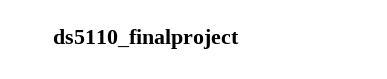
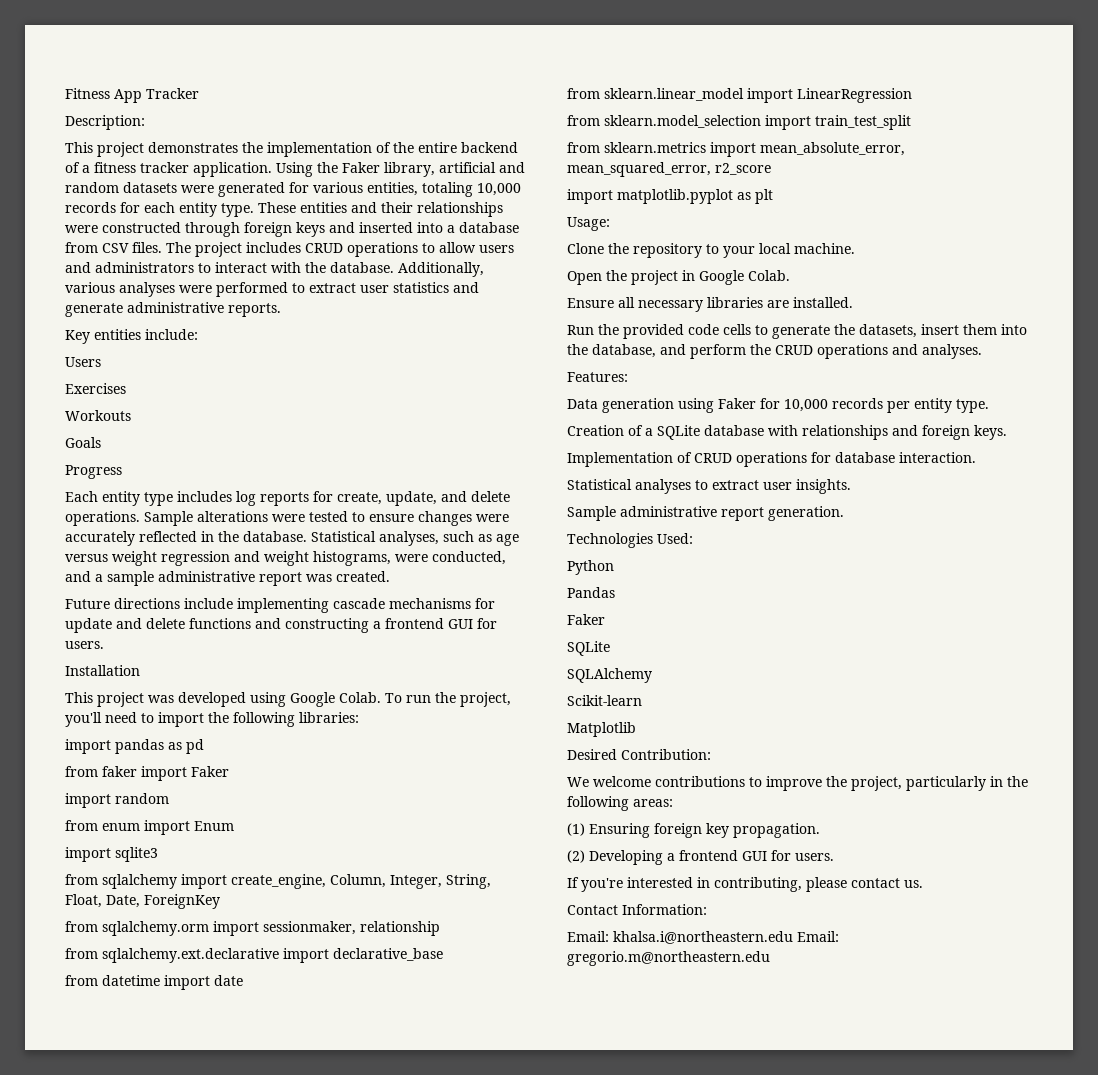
- ds5110_finalproject
+ Fitness App Tracker
+ Description:
+ This project demonstrates the implementation of the entire backend of a fitness tracker application. Using the Faker library, artificial and random datasets were generated for various entities, totaling 10,000 records for each entity type. These entities and their relationships were constructed through foreign keys and inserted into a database from CSV files. The project includes CRUD operations to allow users and administrators to interact with the database. Additionally, various analyses were performed to extract user statistics and generate administrative reports.
+ Key entities include:
+ Users
+ Exercises
+ Workouts
+ Goals
+ Progress
+ Each entity type includes log reports for create, update, and delete operations. Sample alterations were tested to ensure changes were accurately reflected in the database. Statistical analyses, such as age versus weight regression and weight histograms, were conducted, and a sample administrative report was created.
+ Future directions include implementing cascade mechanisms for update and delete functions and constructing a frontend GUI for users.
+ Installation
+ This project was developed using Google Colab. To run the project, you'll need to import the following libraries:
+ import pandas as pd
+ from faker import Faker
+ import random
+ from enum import Enum
+ import sqlite3
+ from sqlalchemy import create_engine, Column, Integer, String, Float, Date, ForeignKey
+ from sqlalchemy.orm import sessionmaker, relationship
+ from sqlalchemy.ext.declarative import declarative_base
+ from datetime import date
+ from sklearn.linear_model import LinearRegression
+ from sklearn.model_selection import train_test_split
+ from sklearn.metrics import mean_absolute_error, mean_squared_error, r2_score
+ import matplotlib.pyplot as plt
+ Usage:
+ Clone the repository to your local machine.
+ Open the project in Google Colab.
+ Ensure all necessary libraries are installed.
+ Run the provided code cells to generate the datasets, insert them into the database, and perform the CRUD operations and analyses.
+ Features:
+ Data generation using Faker for 10,000 records per entity type.
+ Creation of a SQLite database with relationships and foreign keys.
+ Implementation of CRUD operations for database interaction.
+ Statistical analyses to extract user insights.
+ Sample administrative report generation.
+ Technologies Used:
+ Python
+ Pandas
+ Faker
+ SQLite
+ SQLAlchemy
+ Scikit-learn
+ Matplotlib
+ Desired Contribution:
+ We welcome contributions to improve the project, particularly in the following areas:
+ (1) Ensuring foreign key propagation.
+ (2) Developing a frontend GUI for users.
+ If you're interested in contributing, please contact us.
+ Contact Information:
+ Email: khalsa.i@northeastern.edu Email: gregorio.m@northeastern.edu

